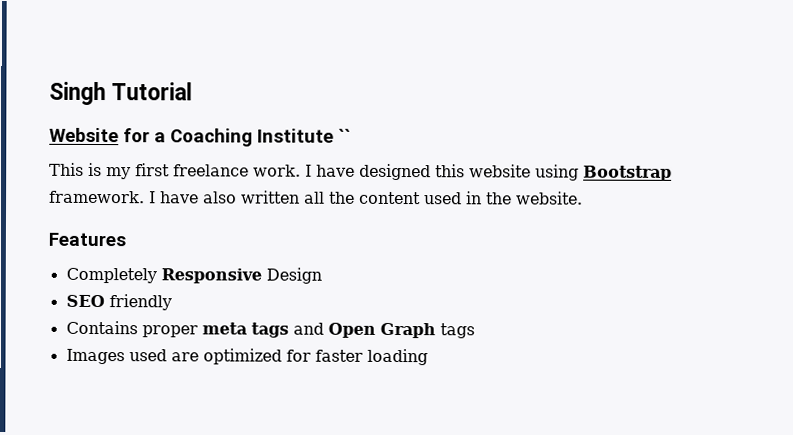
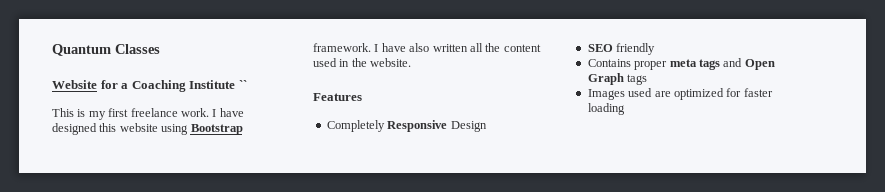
- Singh Tutorial
+ Quantum Classes

